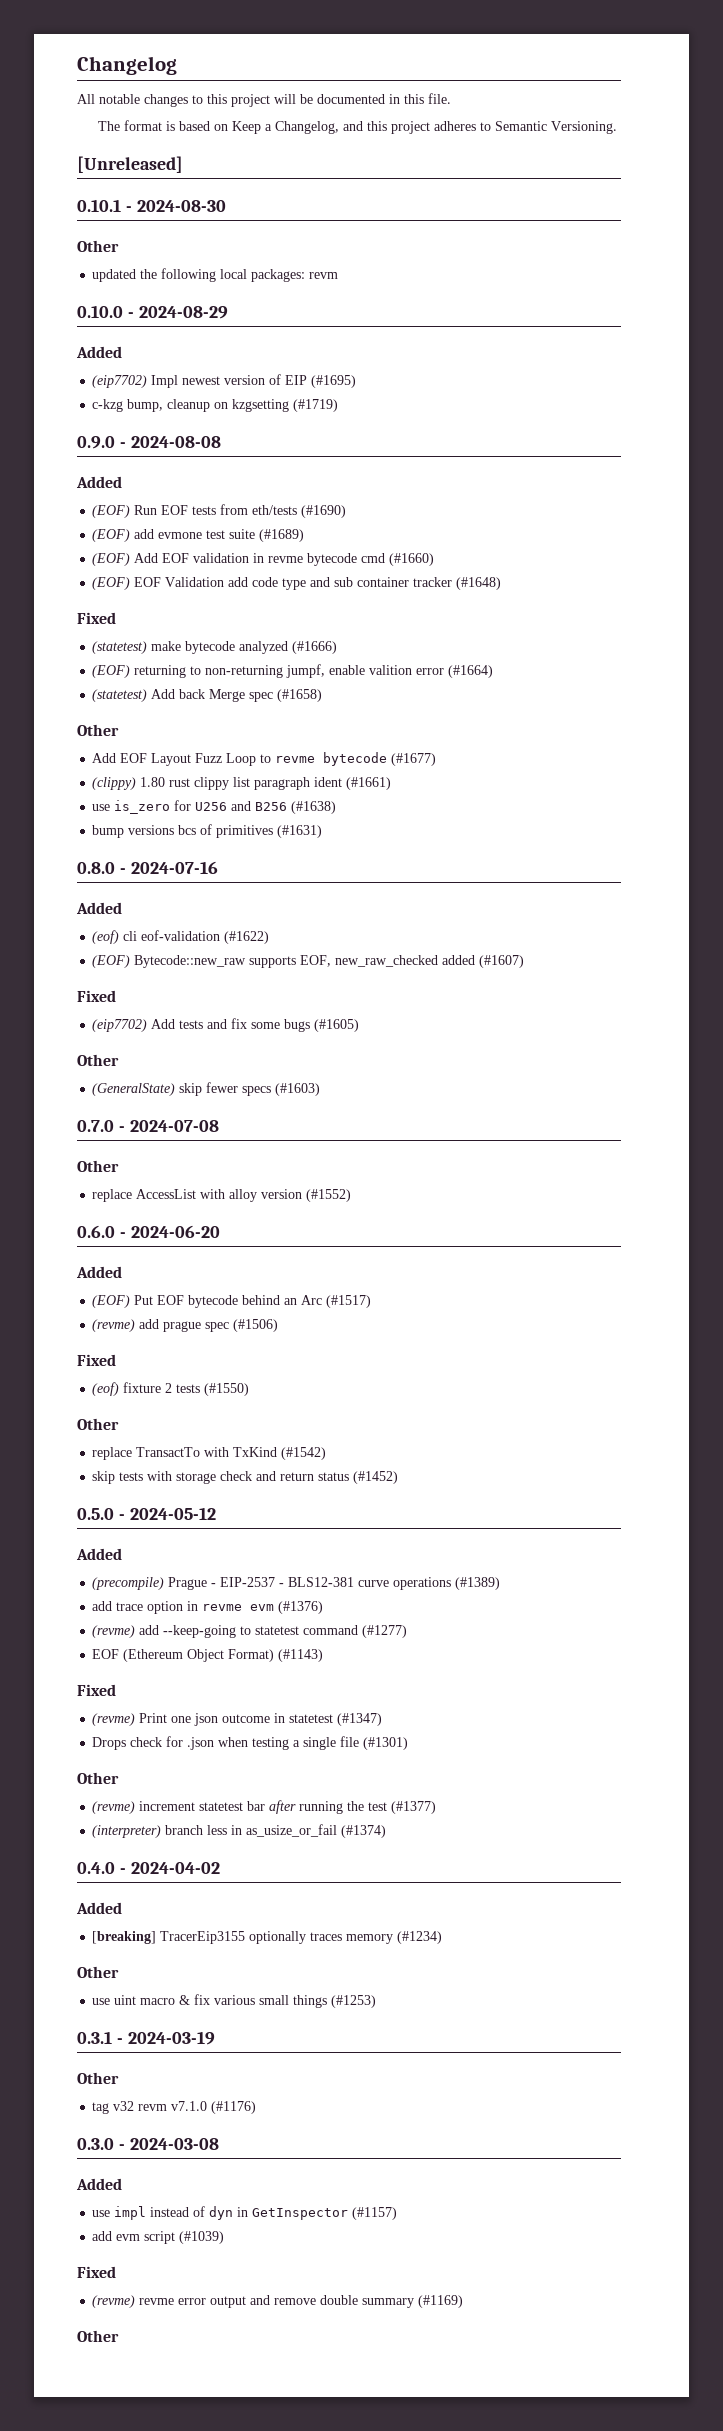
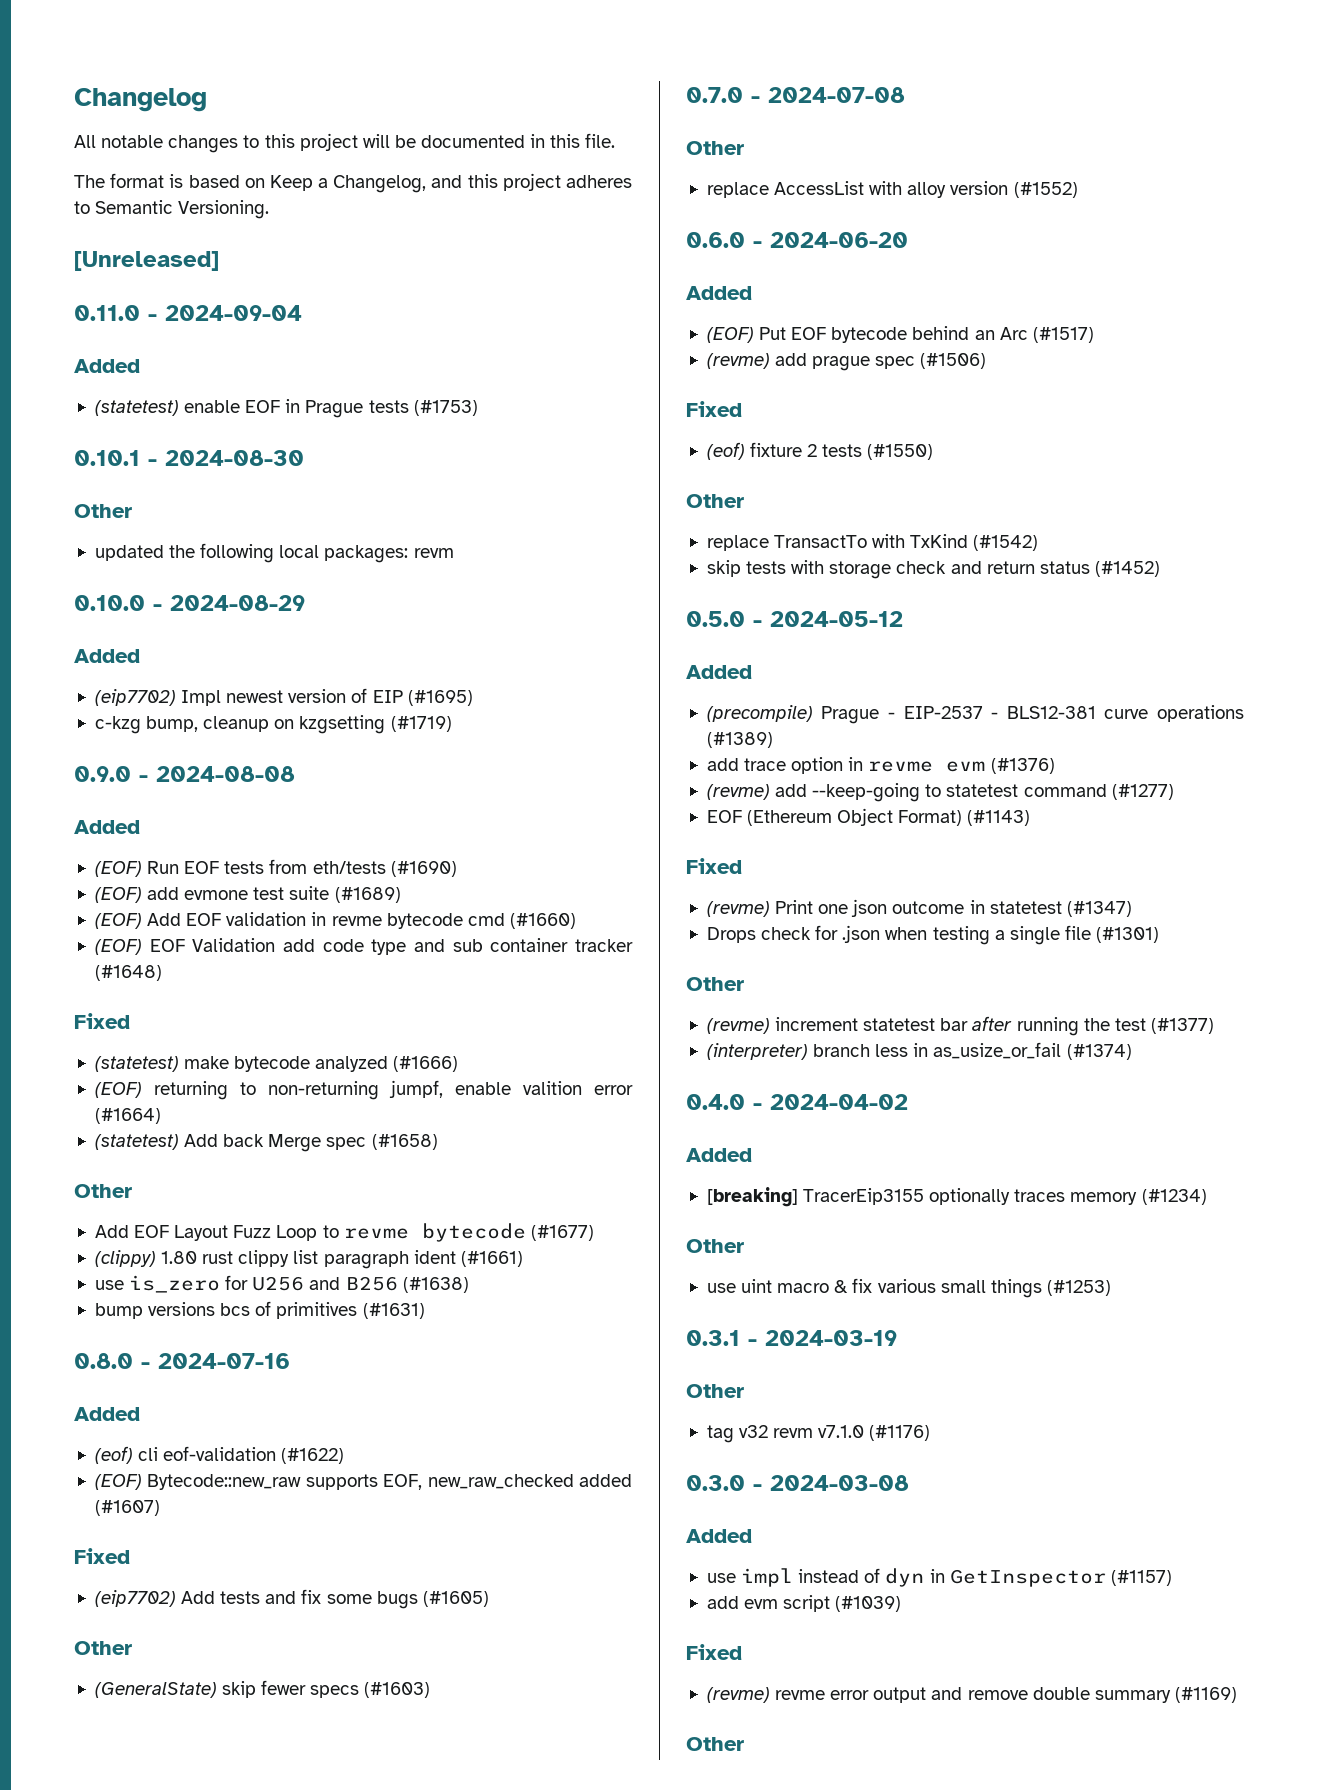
+ 0.11.0 - 2024-09-04
+ Added
+ (statetest) enable EOF in Prague tests (#1753)

